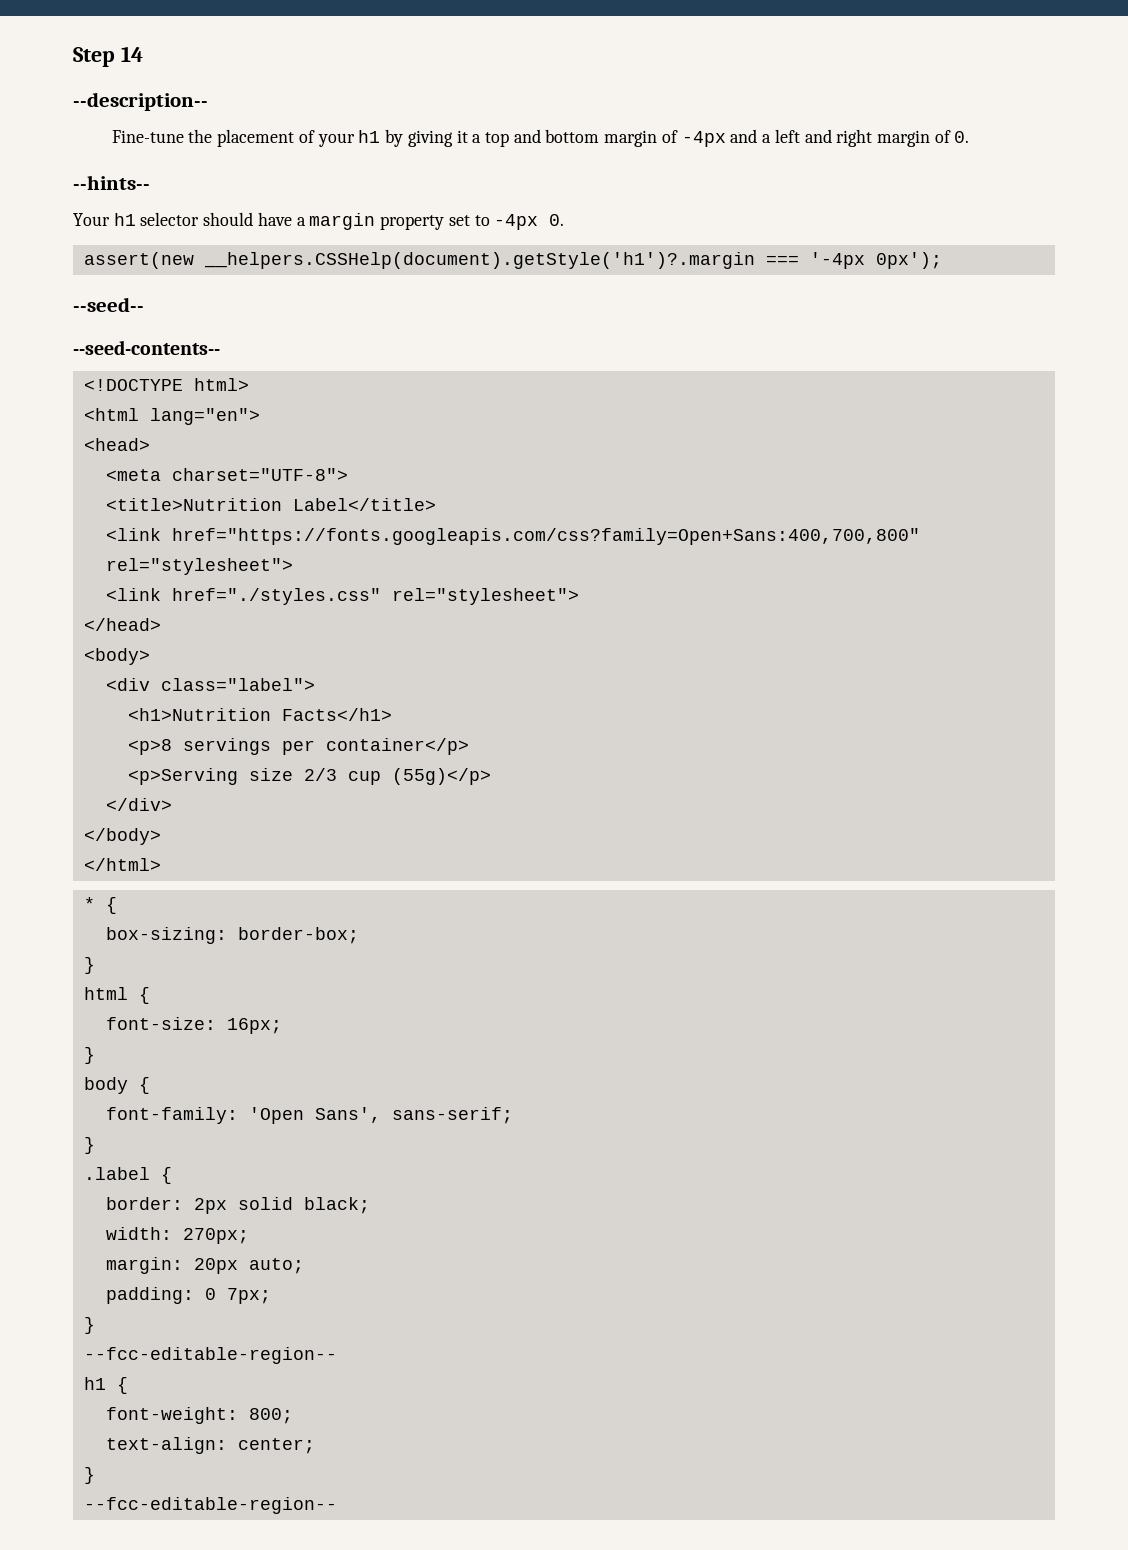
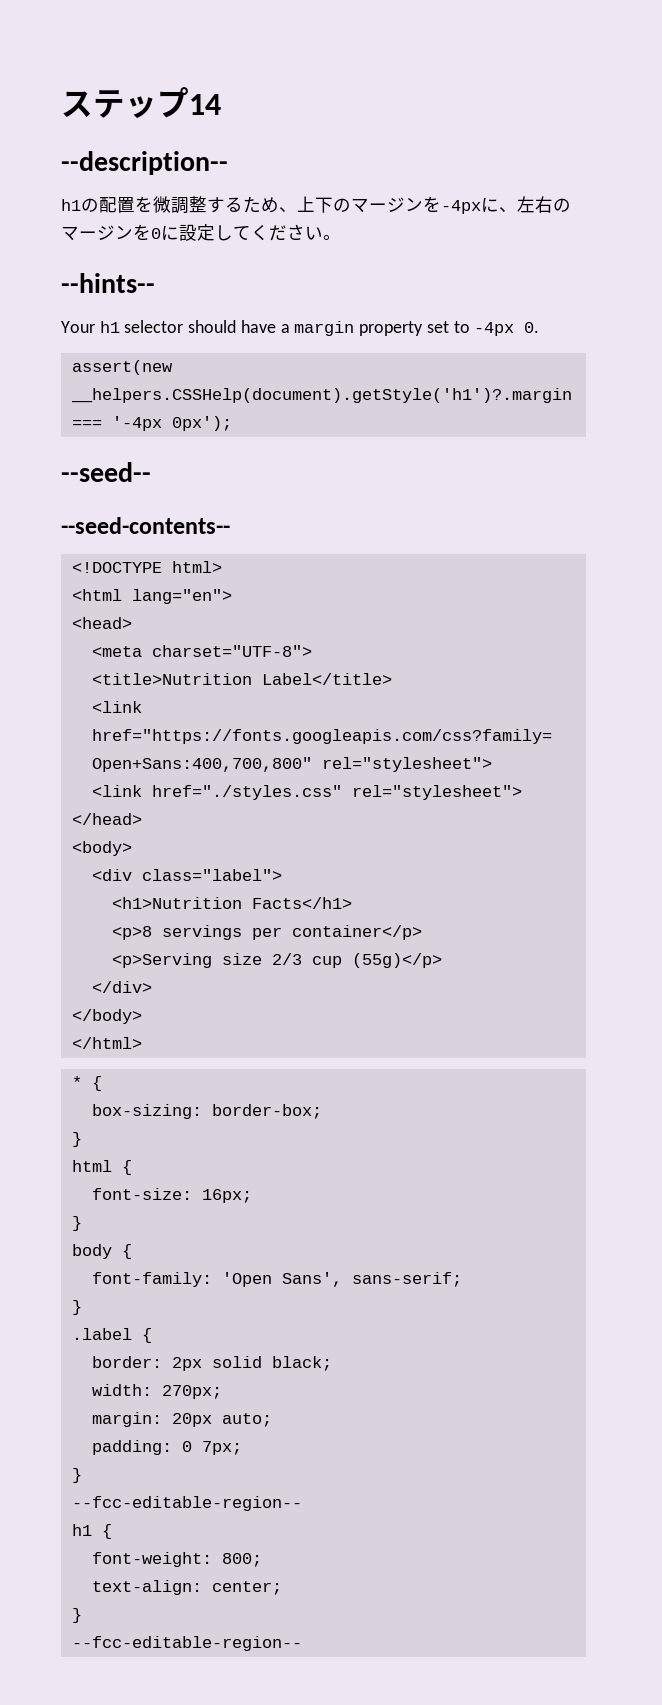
- Step 14
+ ステップ14
- Fine-tune the placement of your h1 by giving it a top and bottom margin of -4px and a left and right margin of 0.
+ h1の配置を微調整するため、上下のマージンを-4pxに、左右のマージンを0に設定してください。

